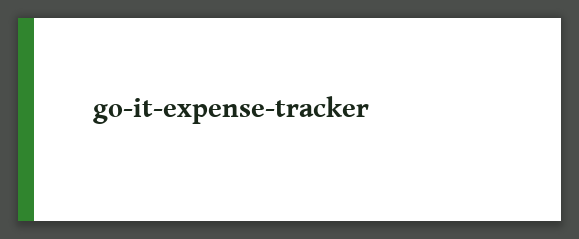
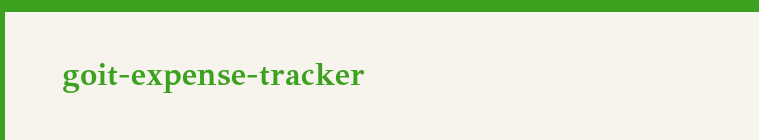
- go-it-expense-tracker
+ goit-expense-tracker

